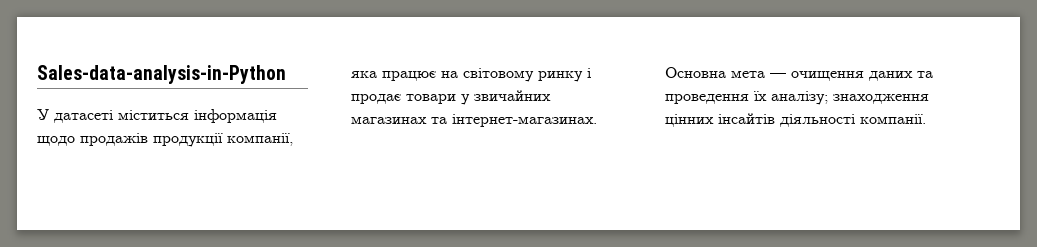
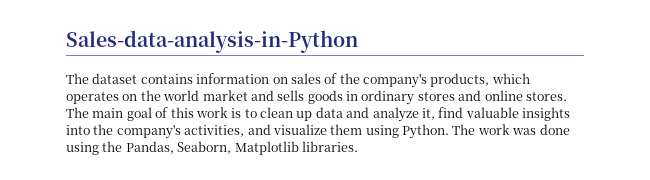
- У датасеті міститься інформація щодо продажів продукції компанії, яка працює на світовому ринку і продає товари у звичайних магазинах та інтернет-магазинах. Основна мета — очищення даних та проведення їх аналізу; знаходження цінних інсайтів діяльності компанії.
+ The dataset contains information on sales of the company's products, which operates on the world market and sells goods in ordinary stores and online stores. The main goal of this work is to clean up data and analyze it, find valuable insights into the company's activities, and visualize them using Python. The work was done using the Pandas, Seaborn, Matplotlib libraries.

